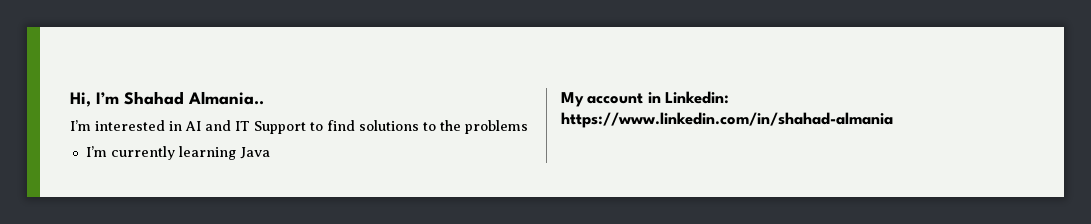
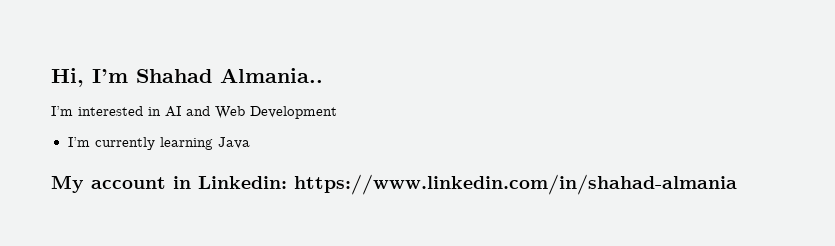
- I’m interested in AI and IT Support to find solutions to the problems
+ I’m interested in AI and Web Development

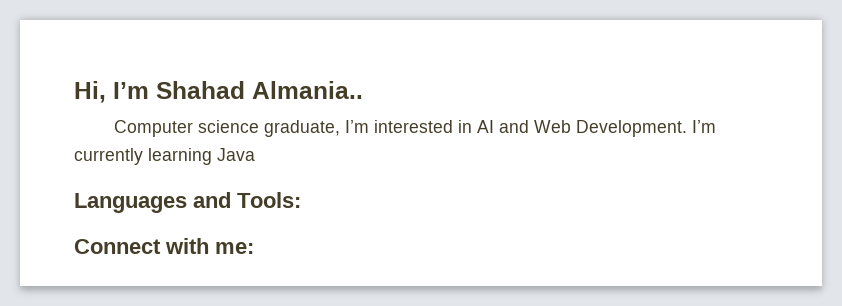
- I’m interested in AI and Web Development
- I’m currently learning Java
+ Computer science graduate, I’m interested in AI and Web Development. I’m currently learning Java
- My account in Linkedin: https://www.linkedin.com/in/shahad-almania
+ Languages and Tools:
+ Connect with me:

